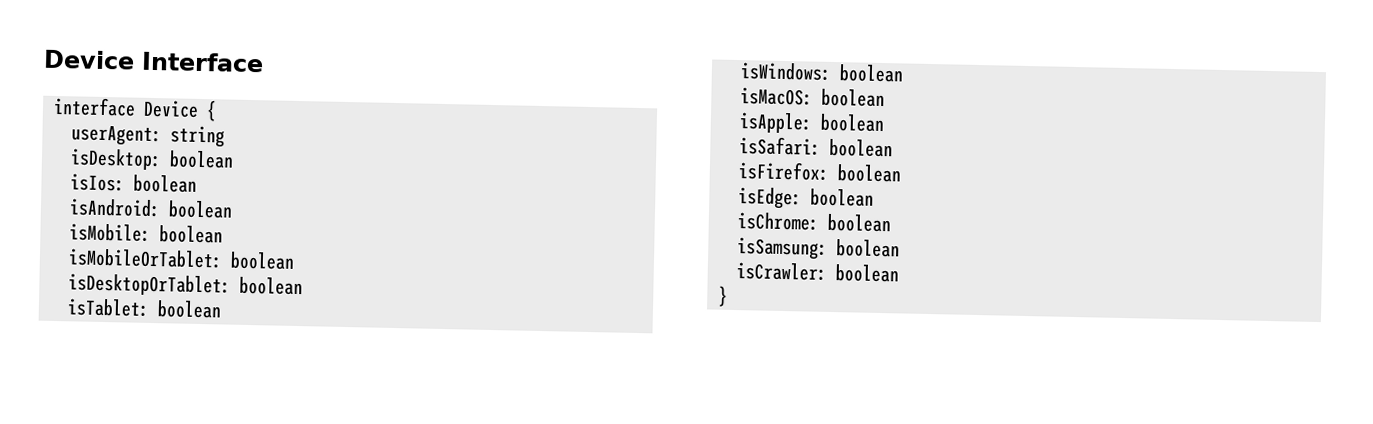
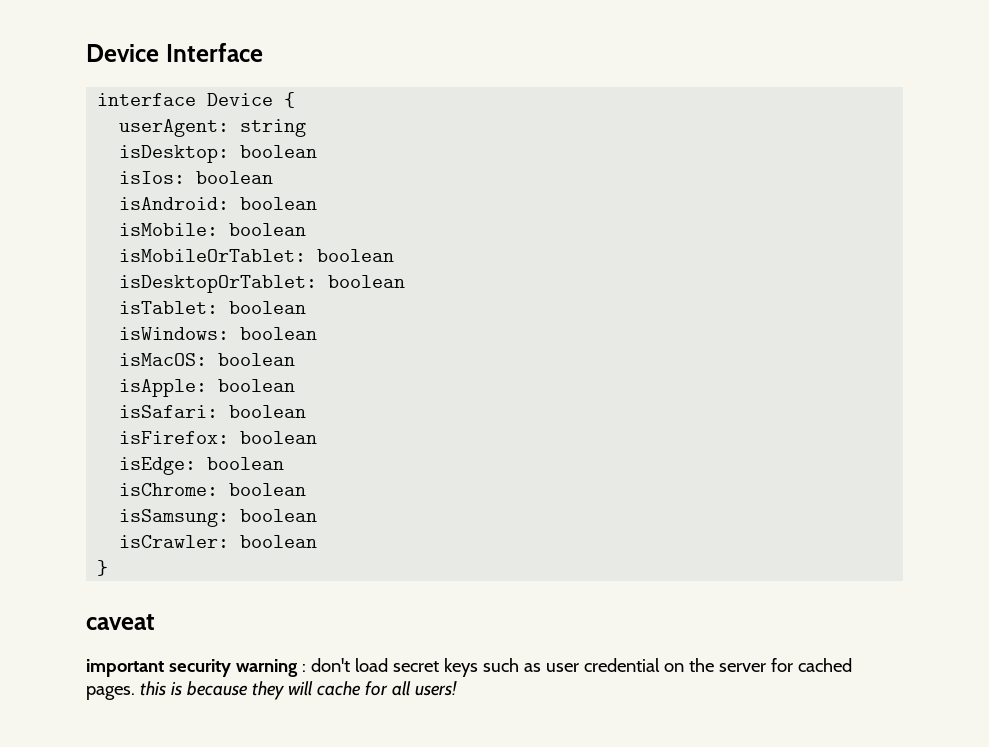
+ caveat
+ important security warning : don't load secret keys such as user credential on the server for cached pages. this is because they will cache for all users!

